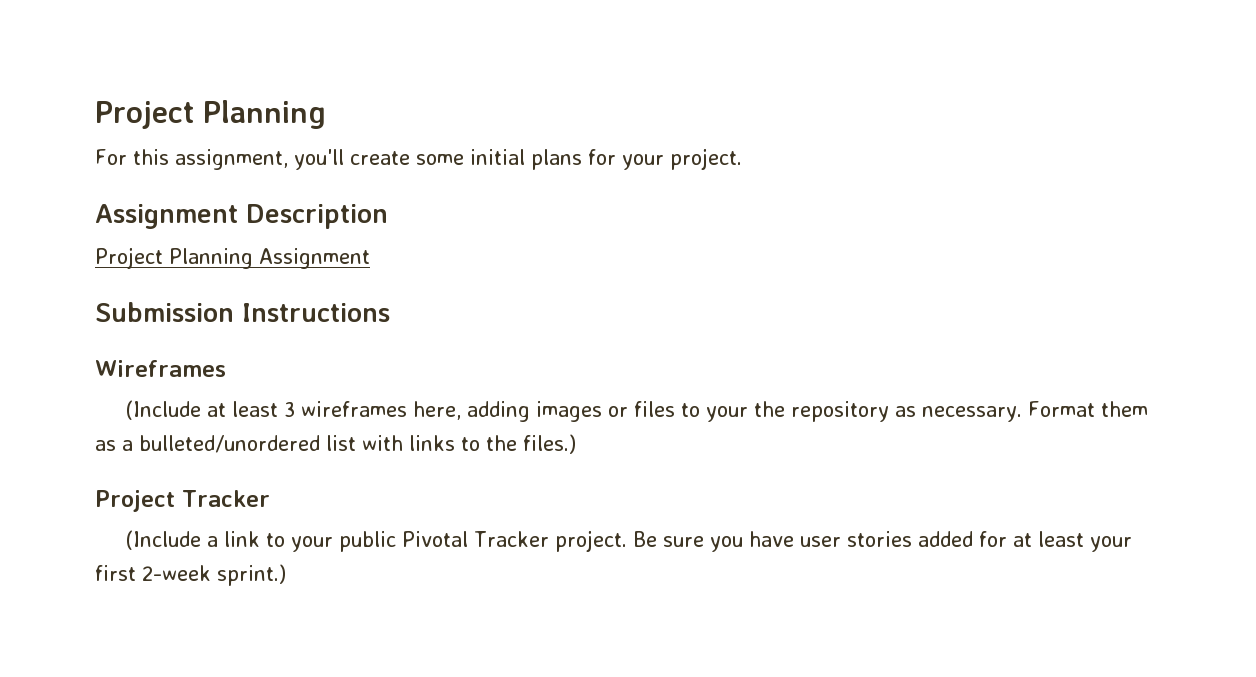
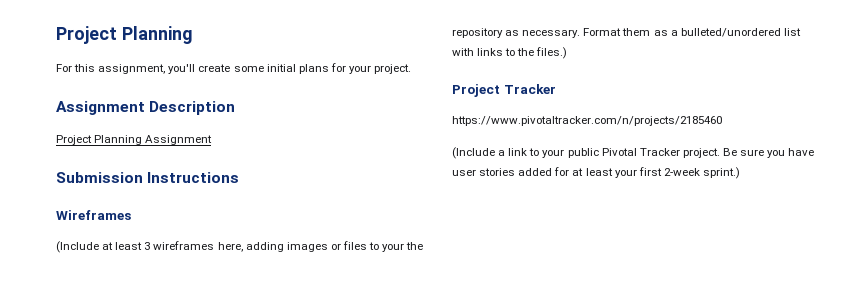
+ https://www.pivotaltracker.com/n/projects/2185460

